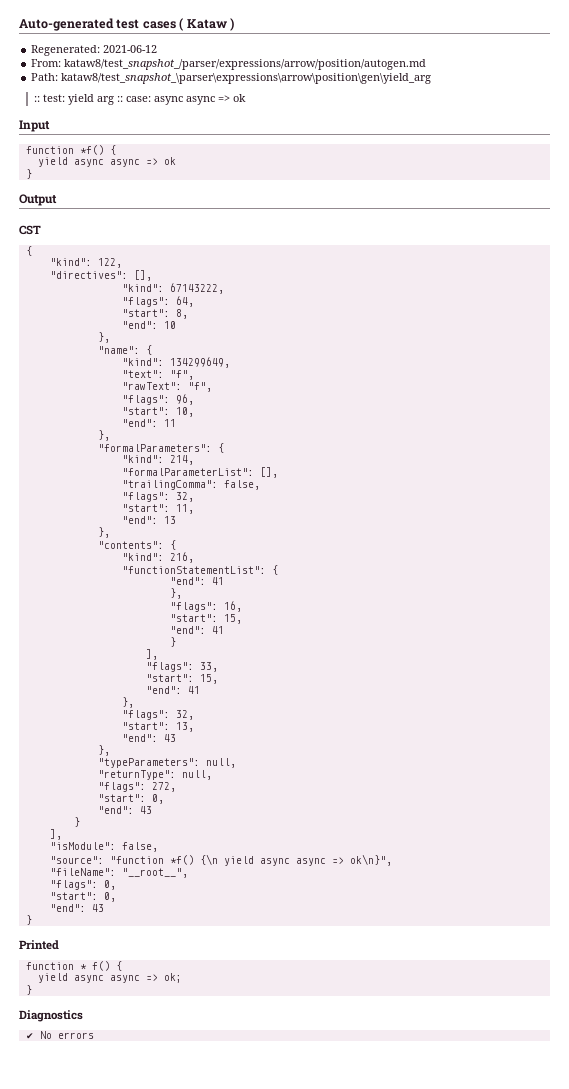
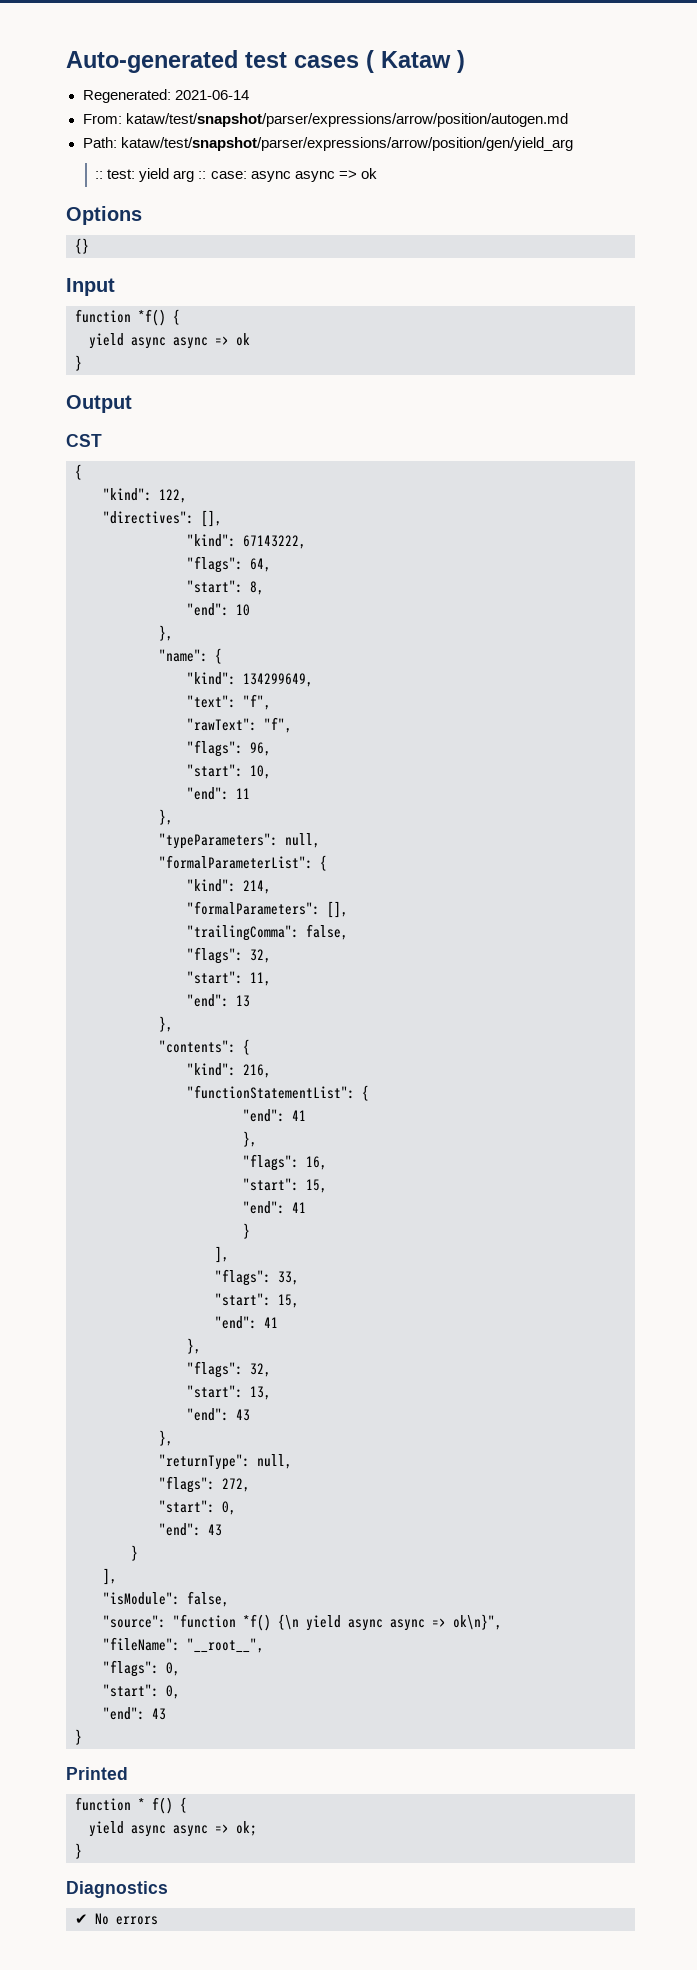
- Regenerated: 2021-06-12
+ Regenerated: 2021-06-14
- From: kataw8/test_snapshot_/parser/expressions/arrow/position/autogen.md
+ From: kataw/test/snapshot/parser/expressions/arrow/position/autogen.md
- Path: kataw8/test_snapshot_\parser\expressions\arrow\position\gen\yield_arg
+ Path: kataw/test/snapshot/parser/expressions/arrow/position/gen/yield_arg
+ Options
+ {}
- "formalParameters": {
+ "typeParameters": null,
+ "formalParameterList": {
- "formalParameterList": [],
+ "formalParameters": [],
- "typeParameters": null,

